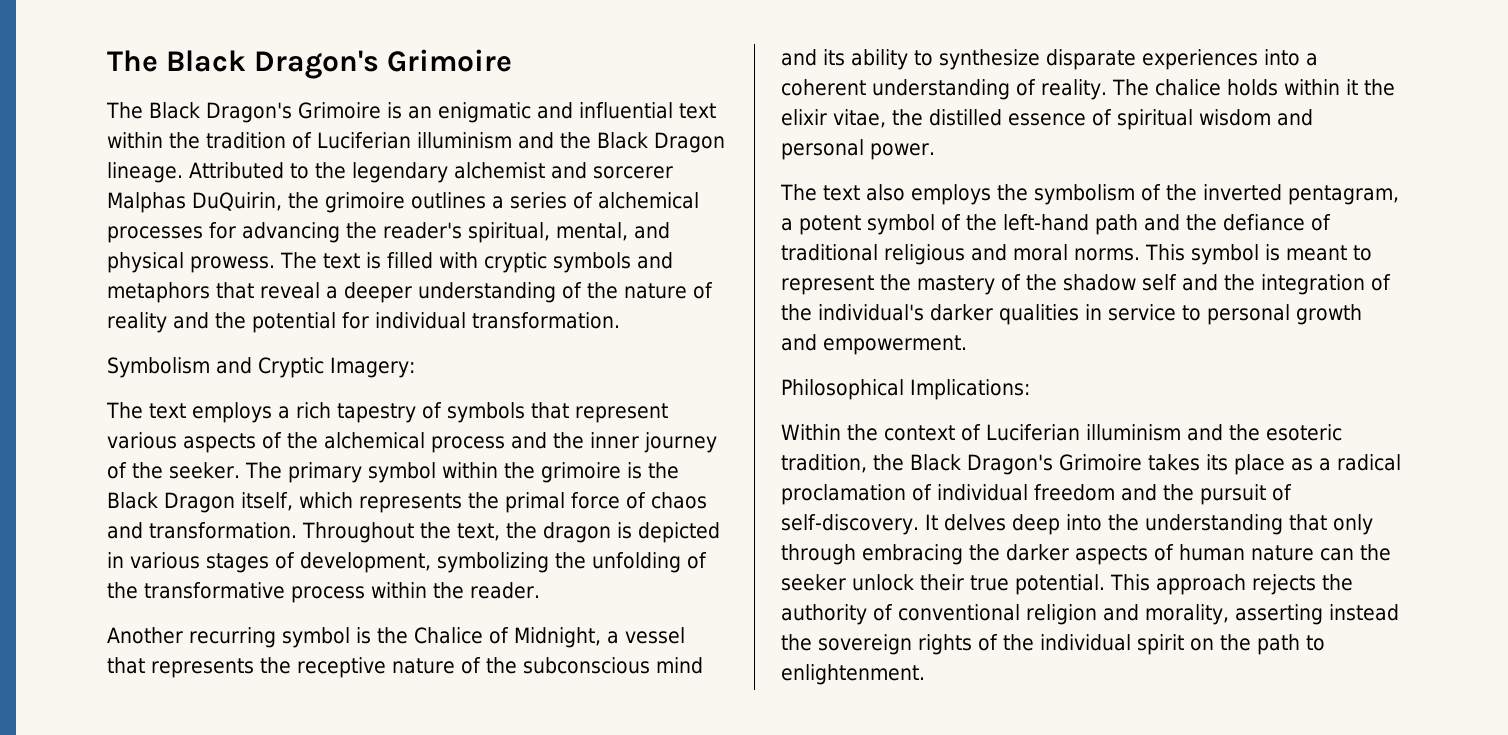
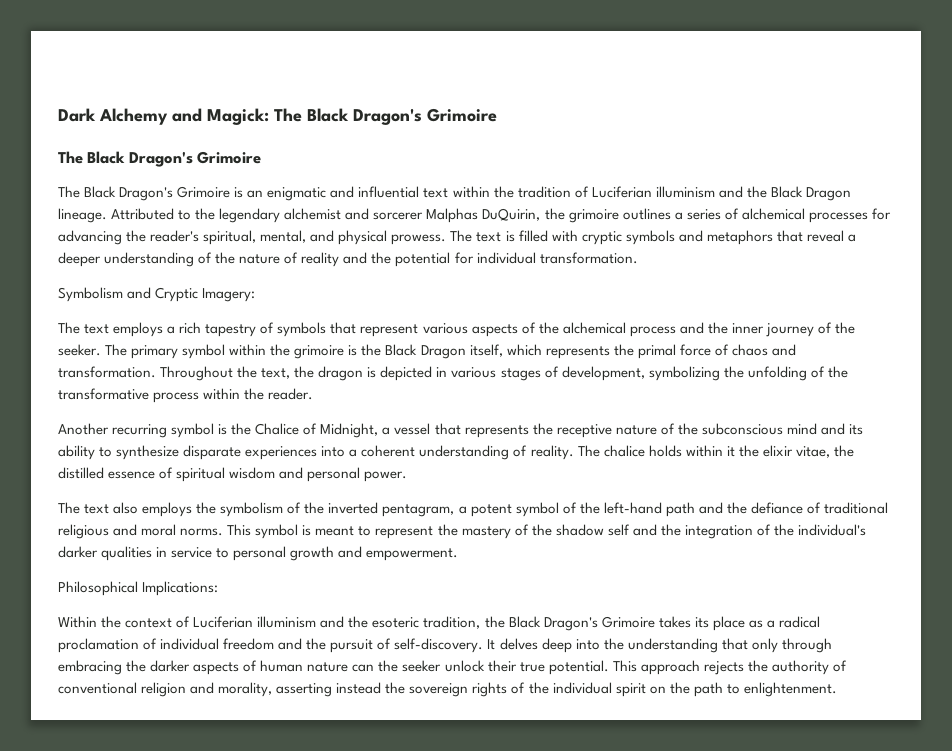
+ Dark Alchemy and Magick: The Black Dragon's Grimoire

